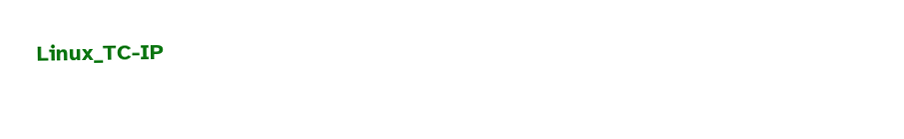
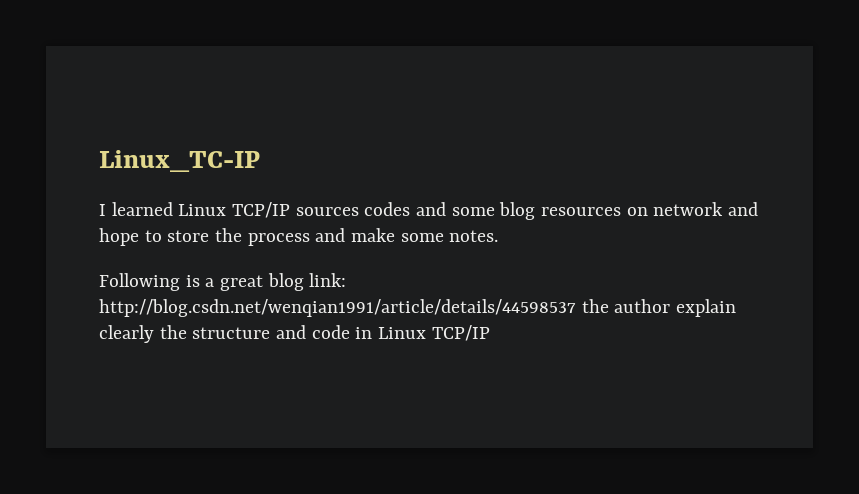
+ I learned Linux TCP/IP sources codes and some blog resources on network and hope to store the process and make some notes.
+ Following is a great blog link: http://blog.csdn.net/wenqian1991/article/details/44598537 the author explain clearly the structure and code in Linux TCP/IP

